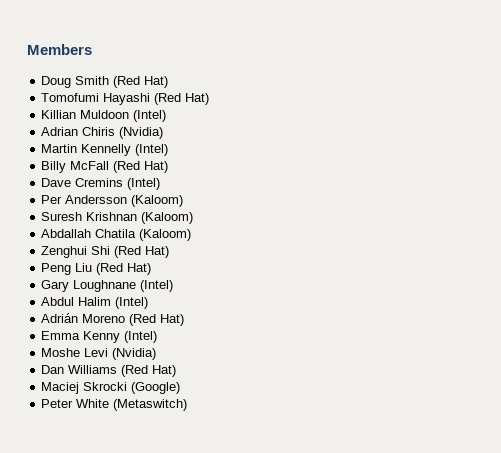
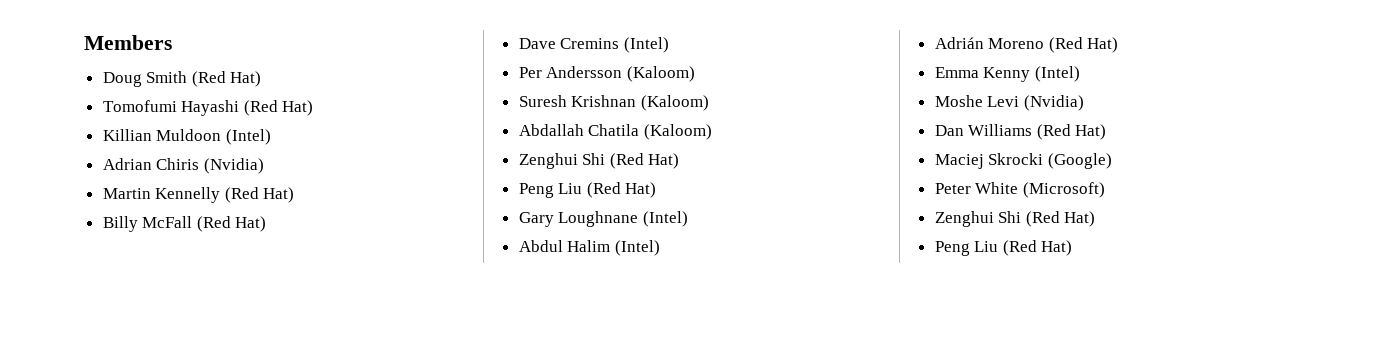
- Martin Kennelly (Intel)
+ Martin Kennelly (Red Hat)
- Peter White (Metaswitch)
+ Peter White (Microsoft)
+ Zenghui Shi (Red Hat)
+ Peng Liu (Red Hat)

